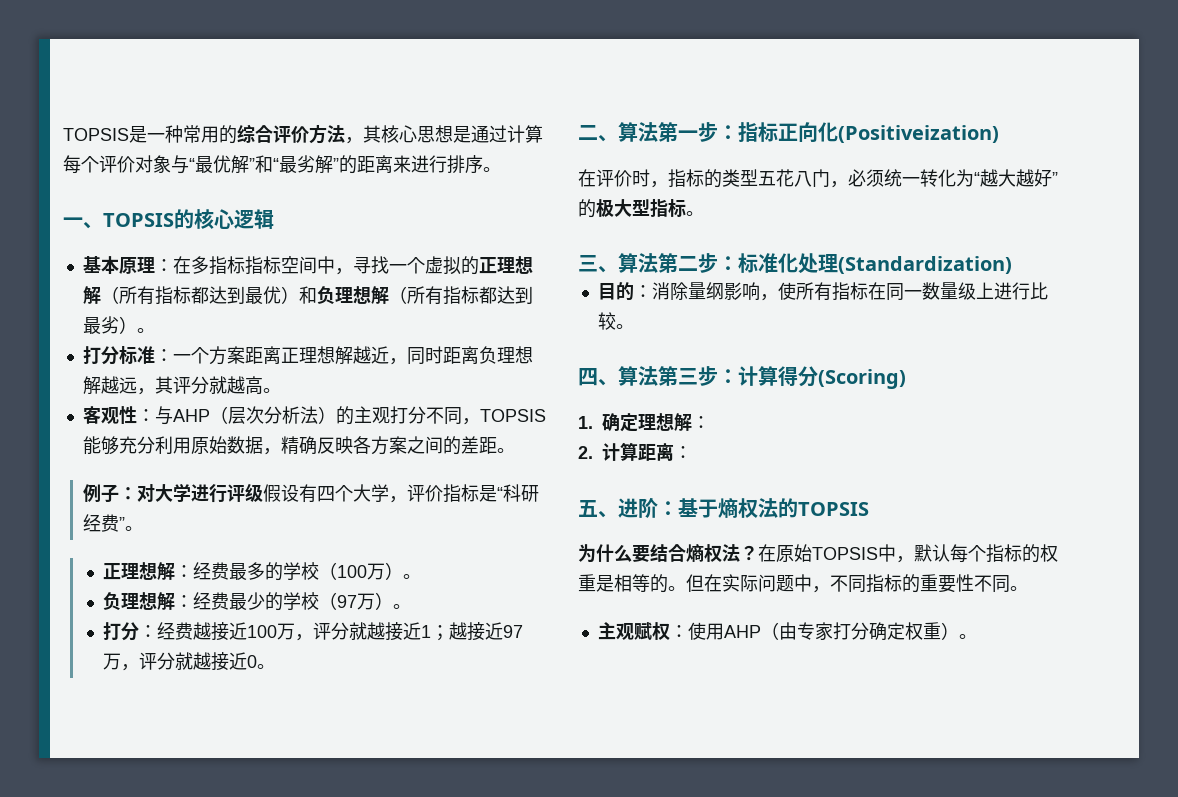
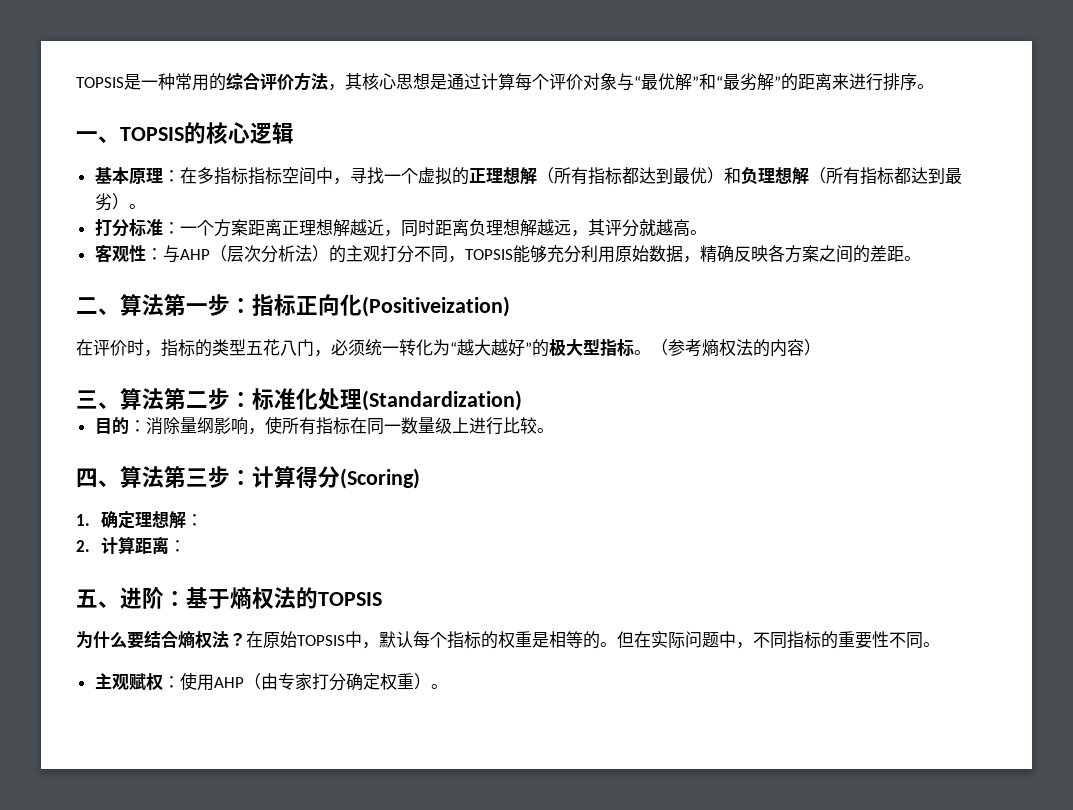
- 例子：对大学进行评级假设有四个大学，评价指标是“科研经费”。
- 正理想解：经费最多的学校（100万）。
- 负理想解：经费最少的学校（97万）。
- 打分：经费越接近100万，评分就越接近1；越接近97万，评分就越接近0。
+ （参考熵权法的内容）

